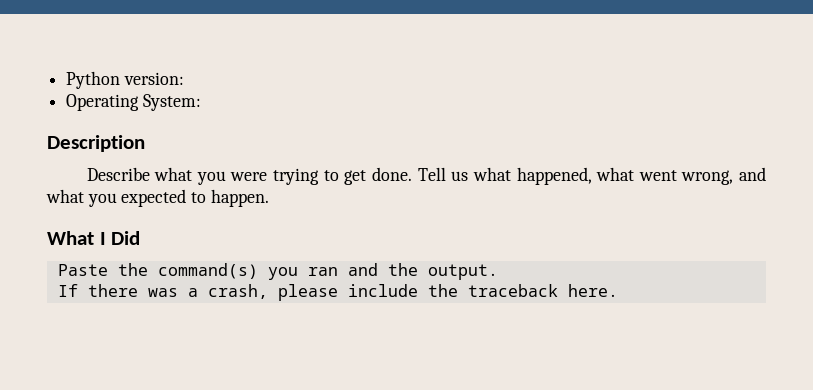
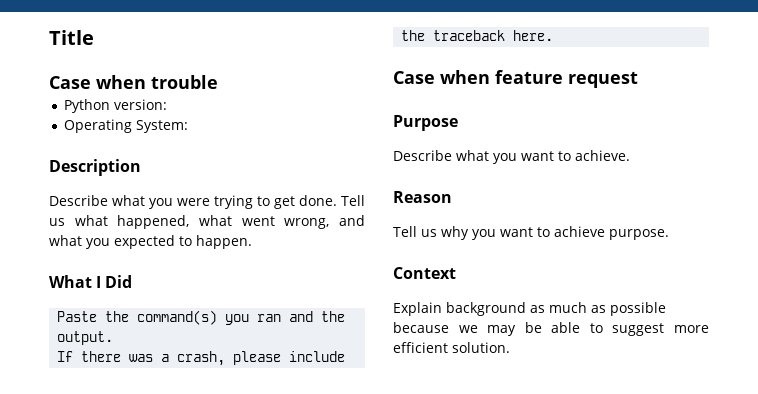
+ Title
+ Case when trouble
+ Case when feature request
+ Purpose
+ Describe what you want to achieve.
+ Reason
+ Tell us why you want to achieve purpose.
+ Context
+ Explain background as much as possible because we may be able to suggest more efficient solution.

